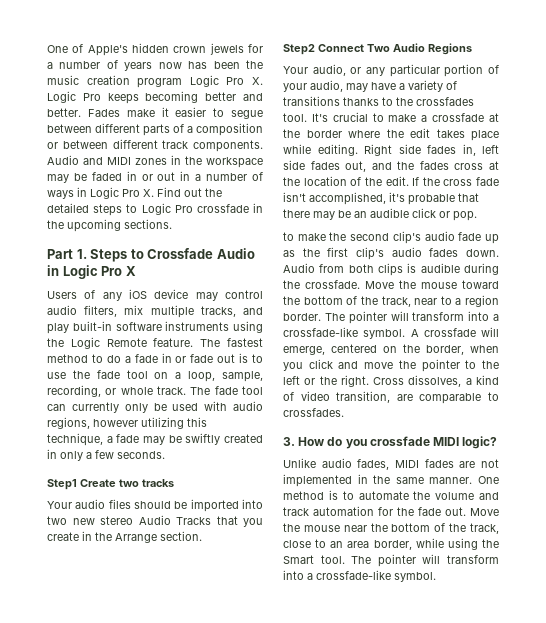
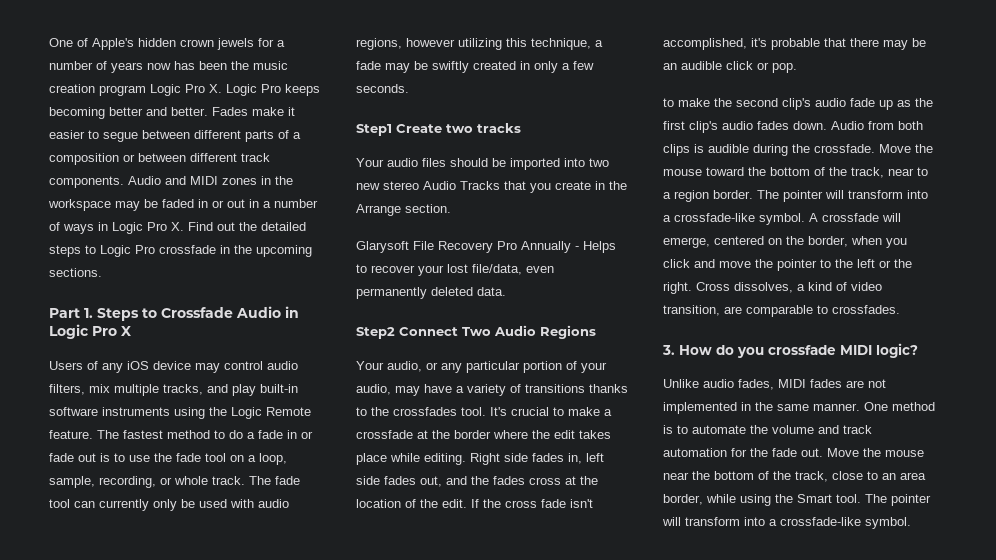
+ Glarysoft File Recovery Pro Annually - Helps to recover your lost file/data, even permanently deleted data.

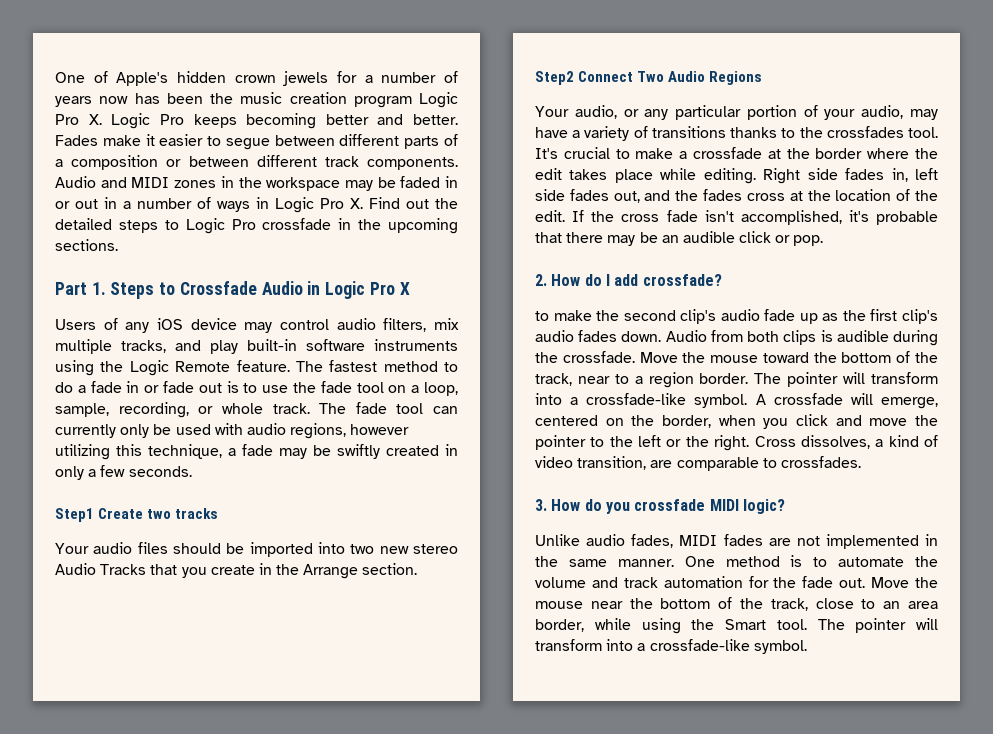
- Glarysoft File Recovery Pro Annually - Helps to recover your lost file/data, even permanently deleted data.
+ 2. How do I add crossfade?

